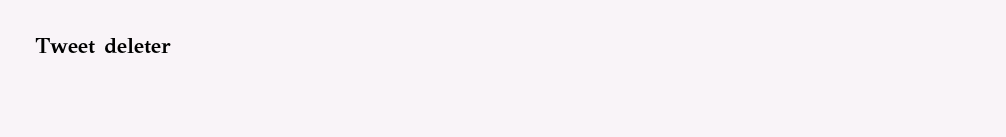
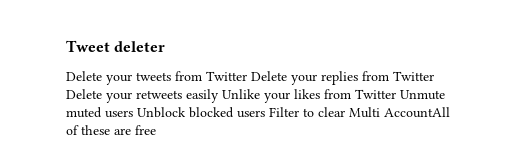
+ Delete your tweets from Twitter Delete your replies from Twitter Delete your retweets easily Unlike your likes from Twitter Unmute muted users Unblock blocked users Filter to clear Multi AccountAll of these are free

